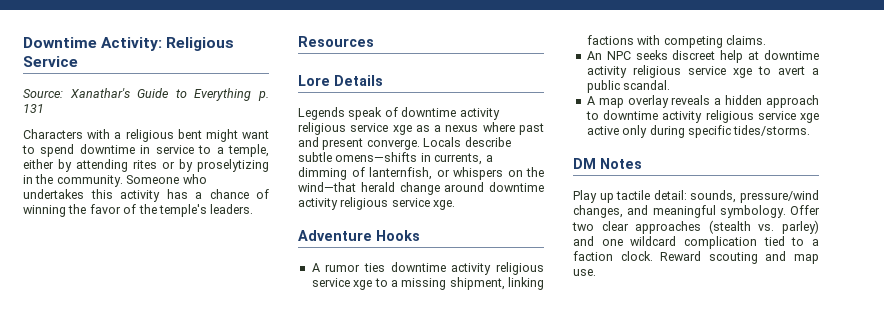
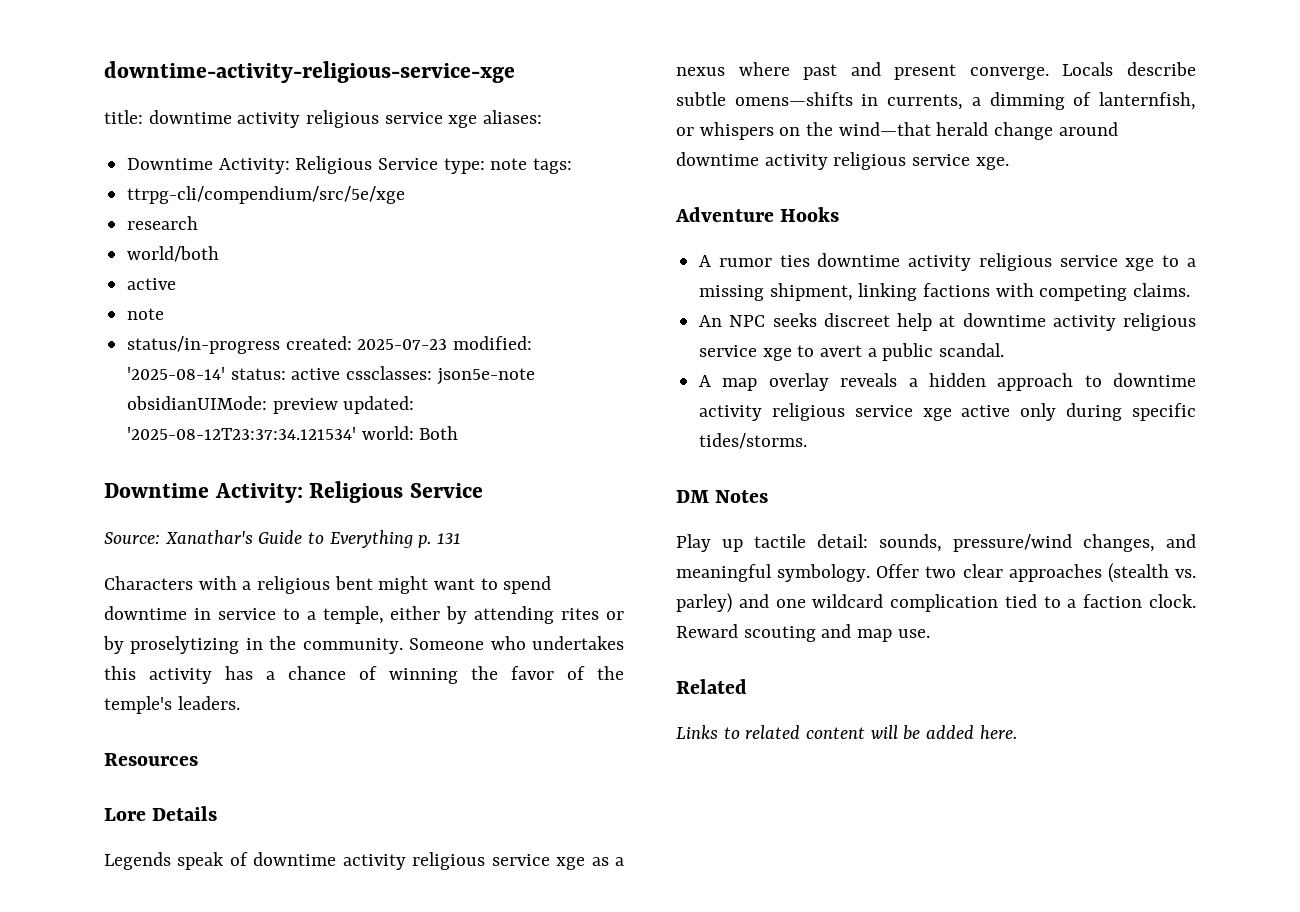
+ downtime-activity-religious-service-xge
+ title: downtime activity religious service xge aliases:
+ Downtime Activity: Religious Service type: note tags:
+ ttrpg-cli/compendium/src/5e/xge
+ research
+ world/both
+ active
+ note
+ status/in-progress created: 2025-07-23 modified: '2025-08-14' status: active cssclasses: json5e-note obsidianUIMode: preview updated: '2025-08-12T23:37:34.121534' world: Both
+ Related
+ Links to related content will be added here.

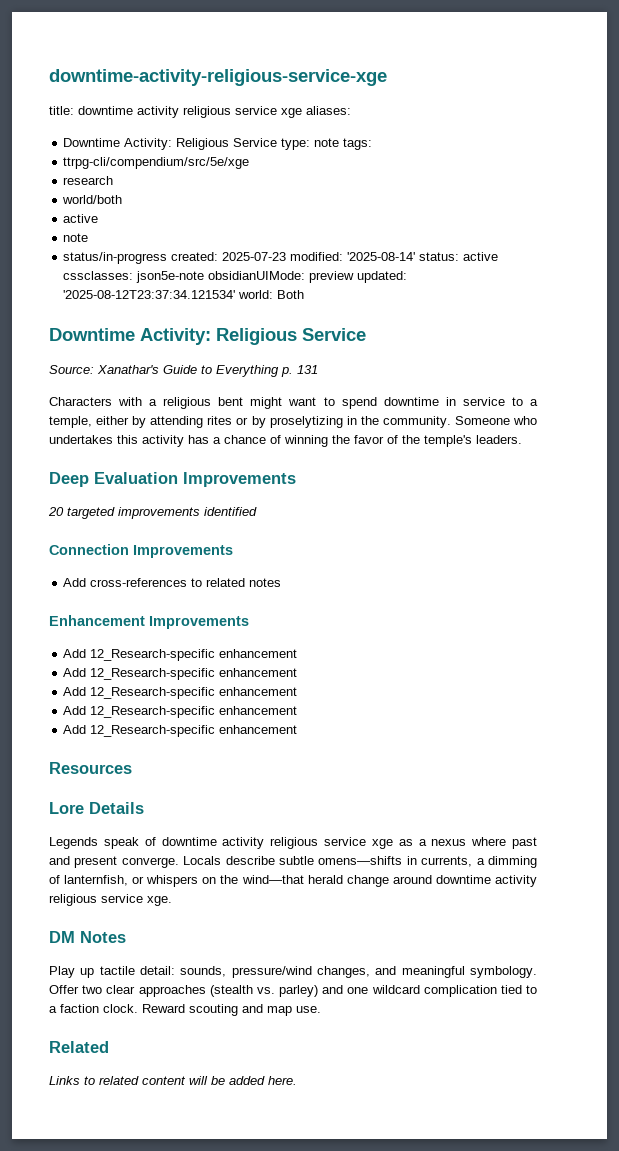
+ Deep Evaluation Improvements
+ 20 targeted improvements identified
+ Connection Improvements
+ Add cross-references to related notes
+ Enhancement Improvements
+ Add 12_Research-specific enhancement
+ Add 12_Research-specific enhancement
+ Add 12_Research-specific enhancement
+ Add 12_Research-specific enhancement
+ Add 12_Research-specific enhancement
- Adventure Hooks
- A rumor ties downtime activity religious service xge to a missing shipment, linking factions with competing claims.
- An NPC seeks discreet help at downtime activity religious service xge to avert a public scandal.
- A map overlay reveals a hidden approach to downtime activity religious service xge active only during specific tides/storms.

